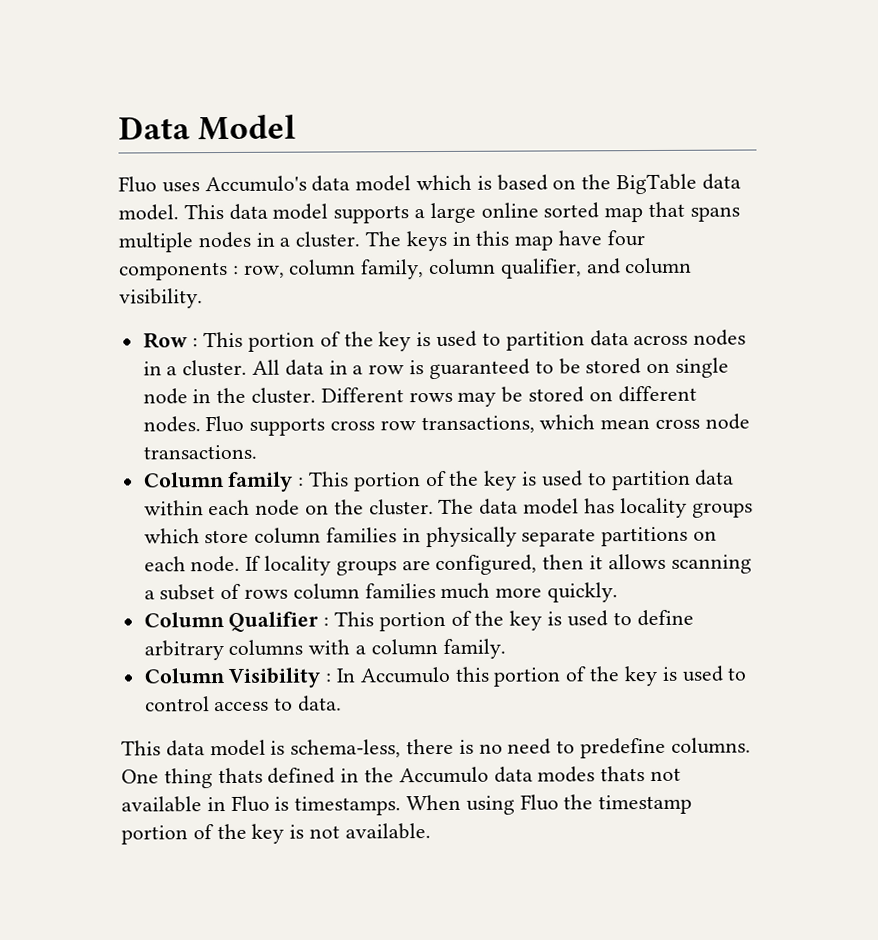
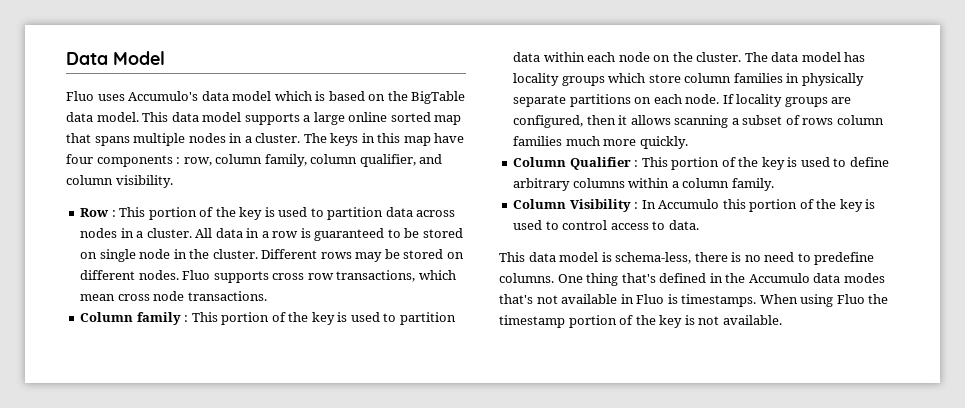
- Column Qualifier : This portion of the key is used to define arbitrary columns with a column family.
+ Column Qualifier : This portion of the key is used to define arbitrary columns within a column family.
- One thing thats defined in the Accumulo data modes thats not available in Fluo is timestamps.
+ One thing that's defined in the Accumulo data modes that's not available in Fluo is timestamps.

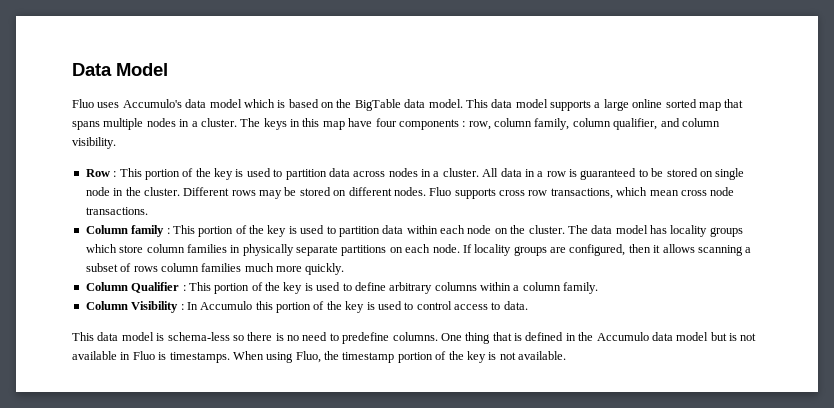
- This data model is schema-less, there is no need to predefine columns.
+ This data model is schema-less so there is no need to predefine columns.
- One thing that's defined in the Accumulo data modes that's not available in Fluo is timestamps.
+ One thing that is defined in the Accumulo data model but is not available in Fluo is timestamps.
- When using Fluo the timestamp portion of the key is not available.
+ When using Fluo, the timestamp portion of the key is not available.

